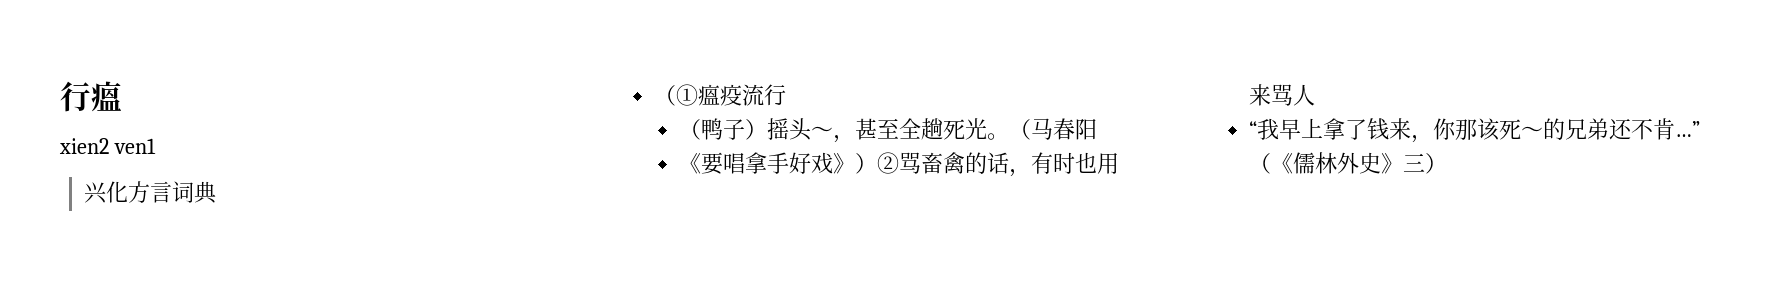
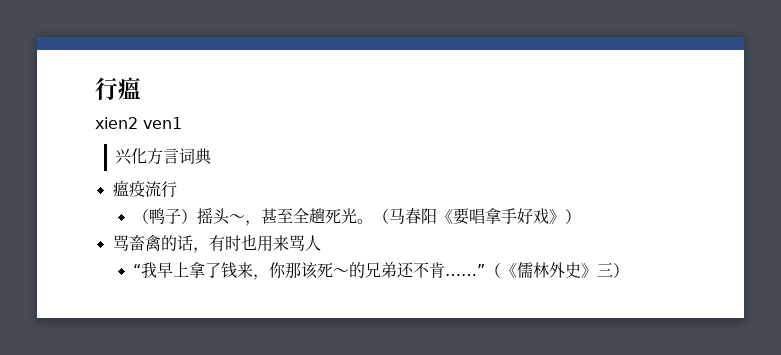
- （①瘟疫流行
+ 瘟疫流行
- （马春阳
- 《要唱拿手好戏》）②骂畜禽的话，有时也用来骂人
+ （马春阳《要唱拿手好戏》）
+ 骂畜禽的话，有时也用来骂人
- “我早上拿了钱来，你那该死～的兄弟还不肯…”
+ “我早上拿了钱来，你那该死～的兄弟还不肯……”

